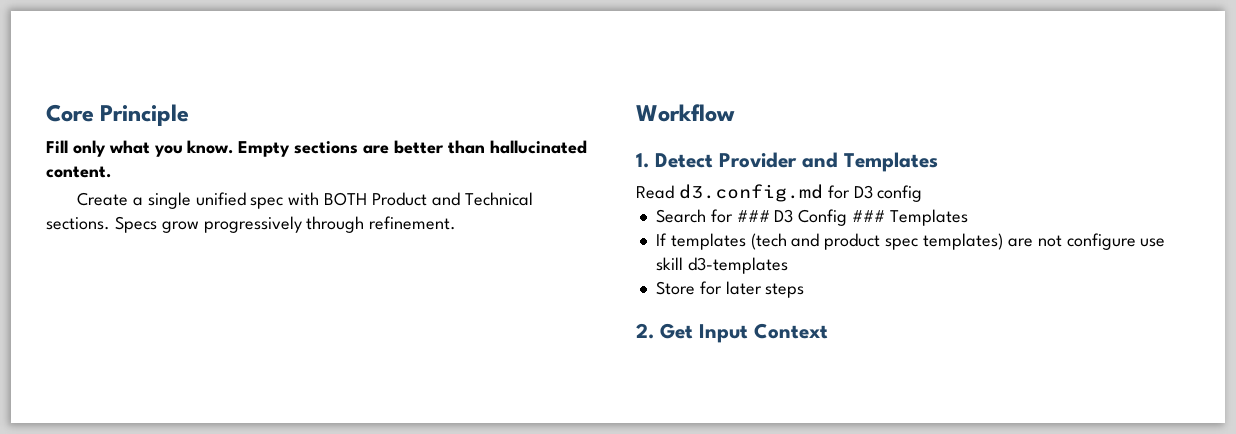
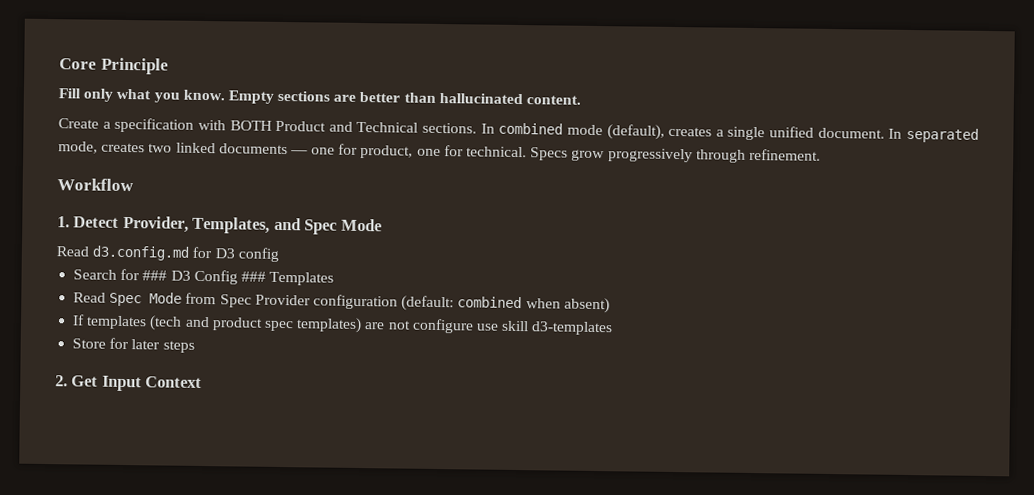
- Create a single unified spec with BOTH Product and Technical sections.
+ Create a specification with BOTH Product and Technical sections.
+ In combined mode (default), creates a single unified document. In separated mode, creates two linked documents — one for product, one for technical.
- 1. Detect Provider and Templates
+ 1. Detect Provider, Templates, and Spec Mode
+ Read Spec Mode from Spec Provider configuration (default: combined when absent)

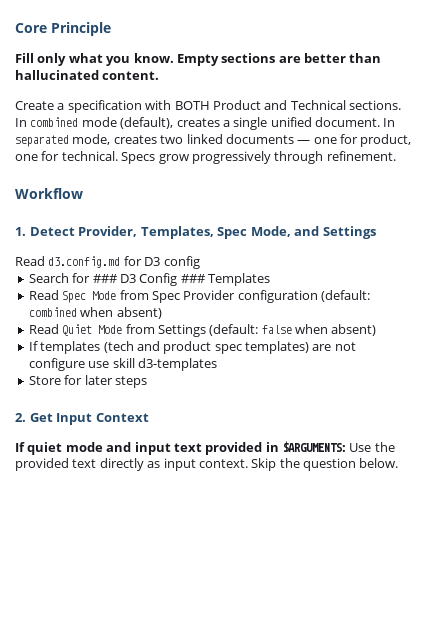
- 1. Detect Provider, Templates, and Spec Mode
+ 1. Detect Provider, Templates, Spec Mode, and Settings
+ Read Quiet Mode from Settings (default: false when absent)
+ If quiet mode and input text provided in $ARGUMENTS: Use the provided text directly as input context. Skip the question below.

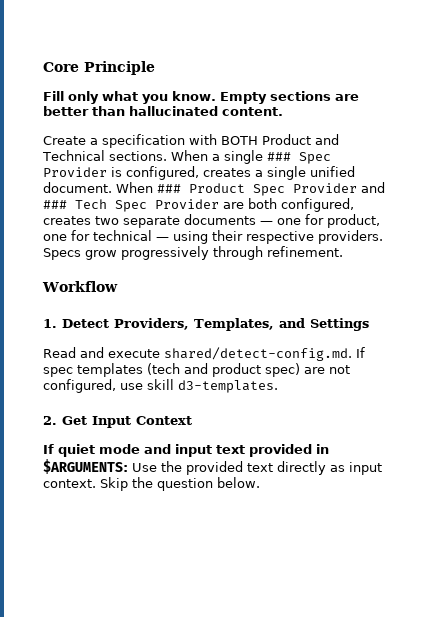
- In combined mode (default), creates a single unified document.
+ When a single ### Spec Provider is configured, creates a single unified document.
- In separated mode, creates two linked documents — one for product, one for technical.
+ When ### Product Spec Provider and ### Tech Spec Provider are both configured, creates two separate documents — one for product, one for technical — using their respective providers.
- 1. Detect Provider, Templates, Spec Mode, and Settings
+ 1. Detect Providers, Templates, and Settings
- Read d3.config.md for D3 config
- Search for ### D3 Config ### Templates
- Read Spec Mode from Spec Provider configuration (default: combined when absent)
- Read Quiet Mode from Settings (default: false when absent)
- If templates (tech and product spec templates) are not configure use skill d3-templates
- Store for later steps
+ Read and execute shared/detect-config.md. If spec templates (tech and product spec) are not configured, use skill d3-templates.

